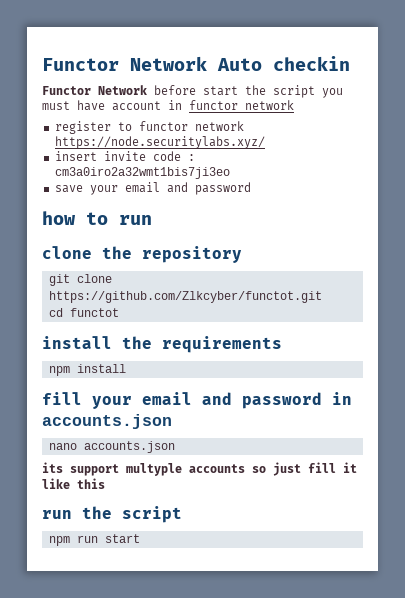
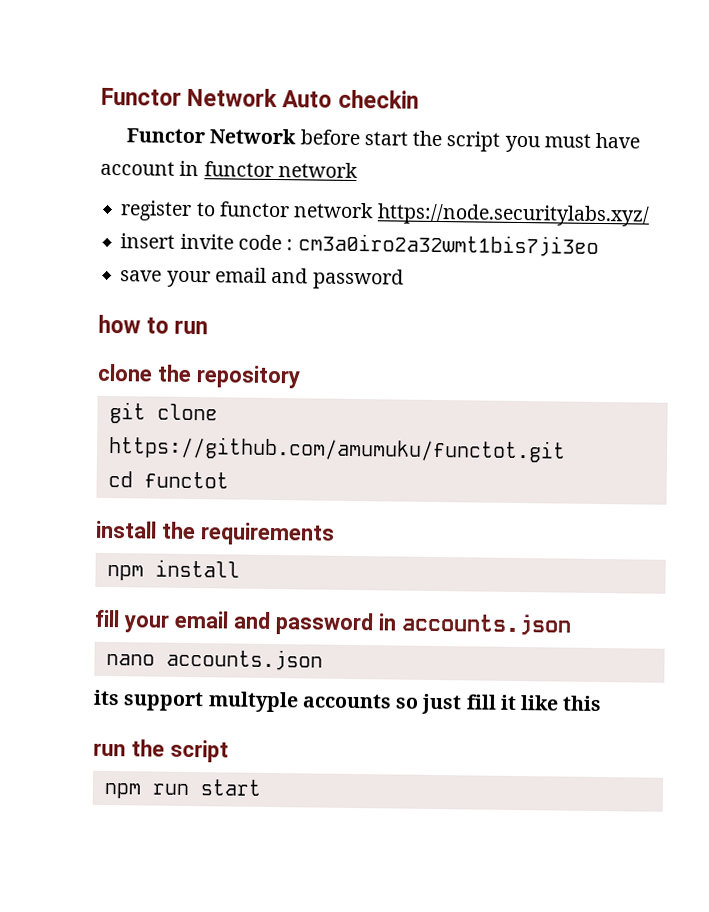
- git clone https://github.com/Zlkcyber/functot.git
+ git clone https://github.com/amumuku/functot.git

